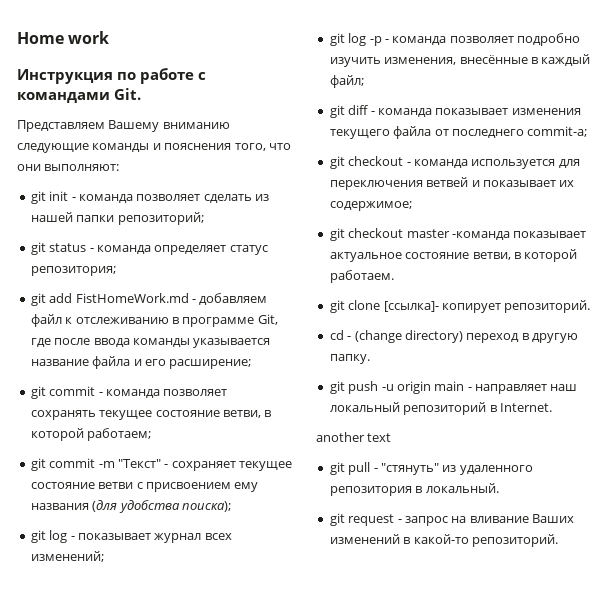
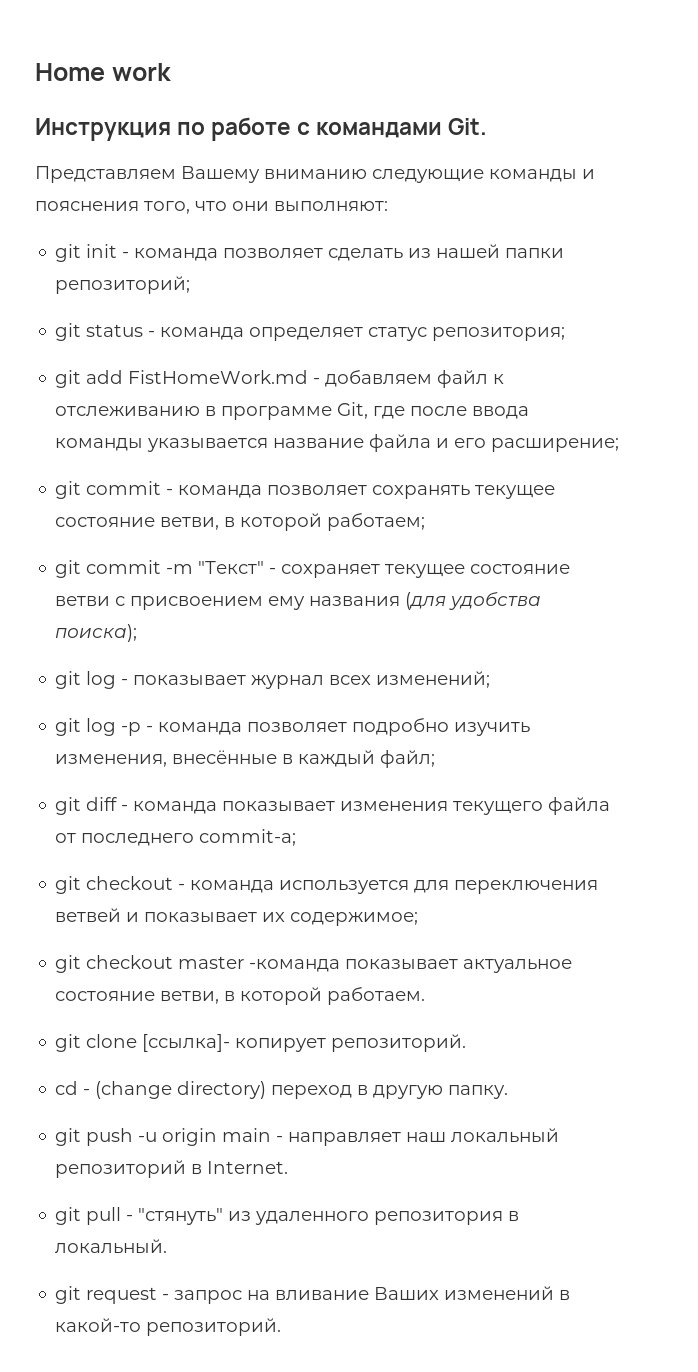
- another text

